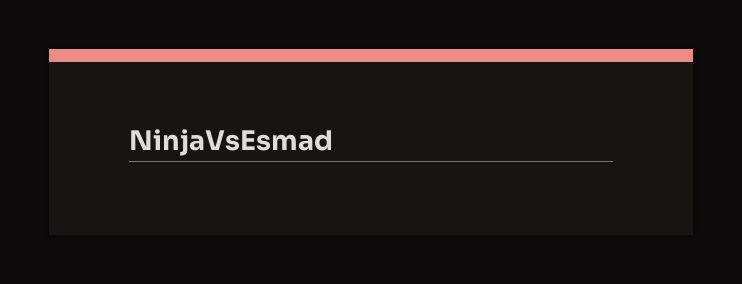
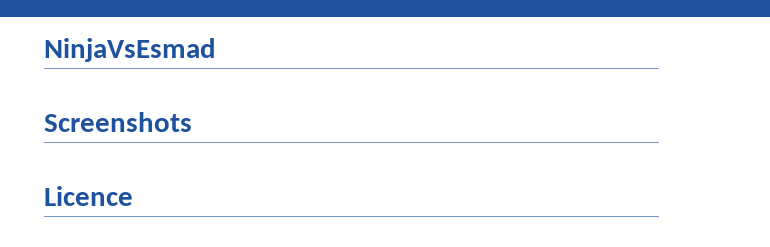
+ Screenshots
+ Licence

